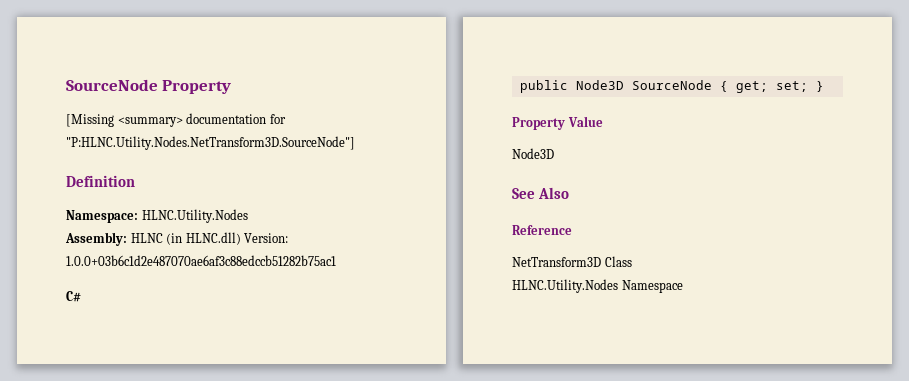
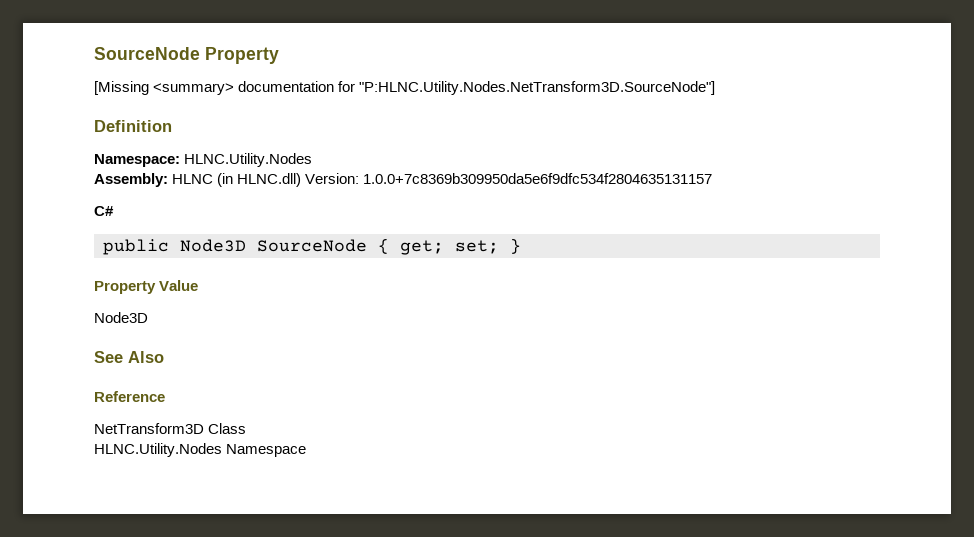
- Assembly: HLNC (in HLNC.dll) Version: 1.0.0+03b6c1d2e487070ae6af3c88edccb51282b75ac1
+ Assembly: HLNC (in HLNC.dll) Version: 1.0.0+7c8369b309950da5e6f9dfc534f2804635131157

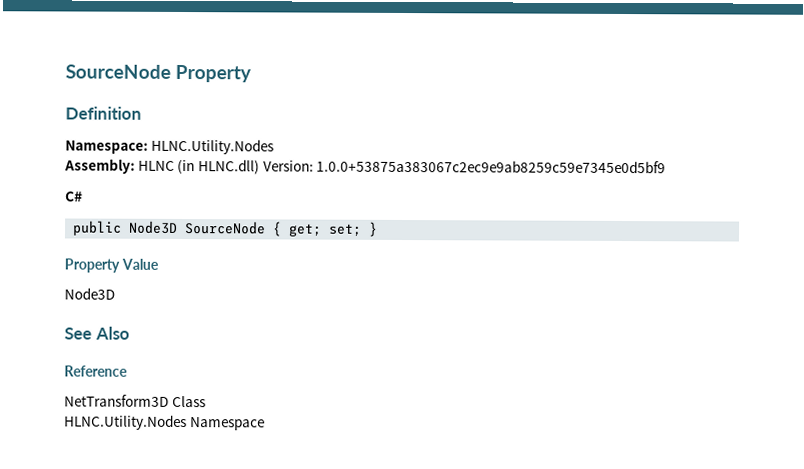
- [Missing <summary> documentation for "P:HLNC.Utility.Nodes.NetTransform3D.SourceNode"]
- Assembly: HLNC (in HLNC.dll) Version: 1.0.0+7c8369b309950da5e6f9dfc534f2804635131157
+ Assembly: HLNC (in HLNC.dll) Version: 1.0.0+53875a383067c2ec9e9ab8259c59e7345e0d5bf9

